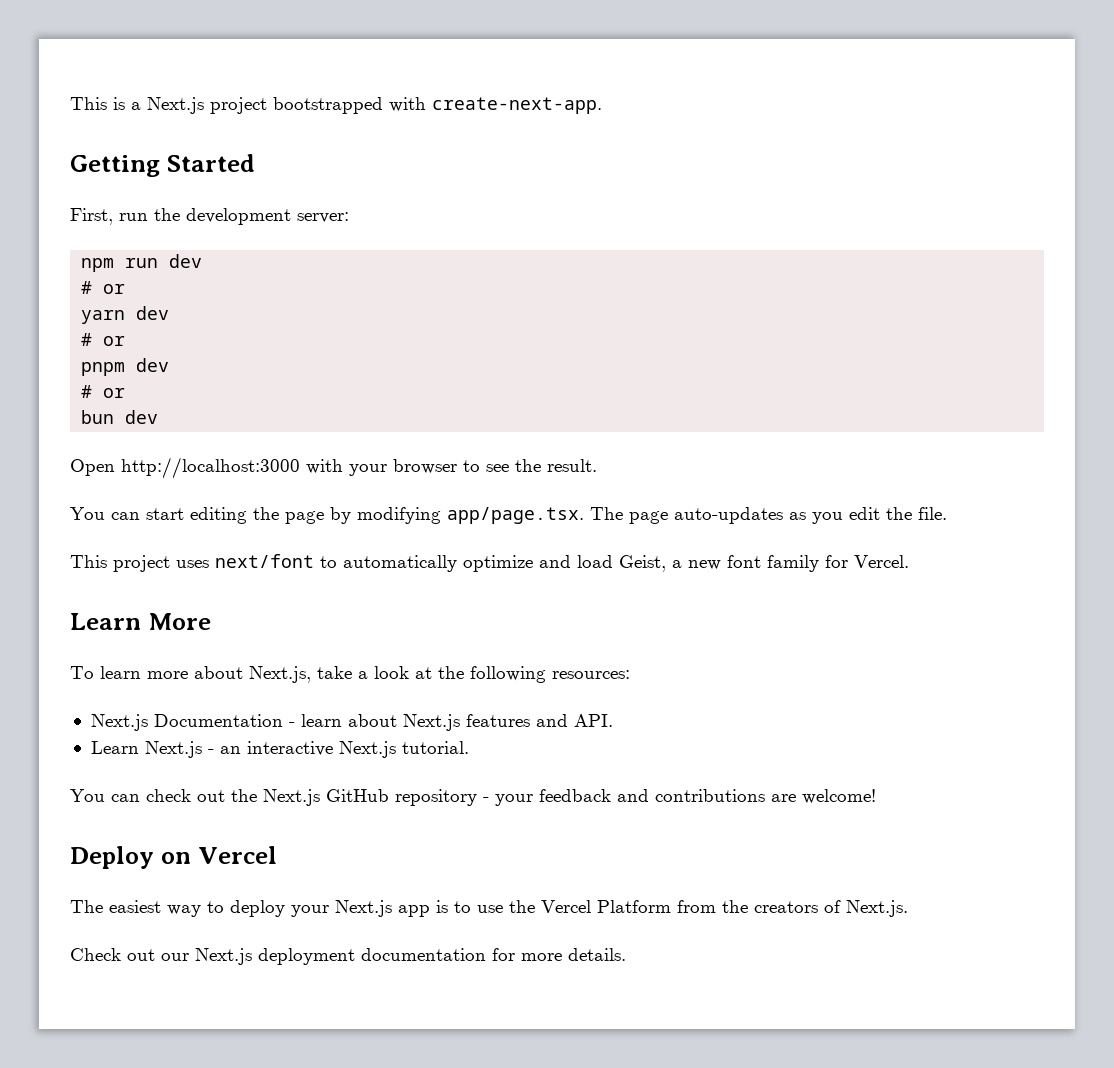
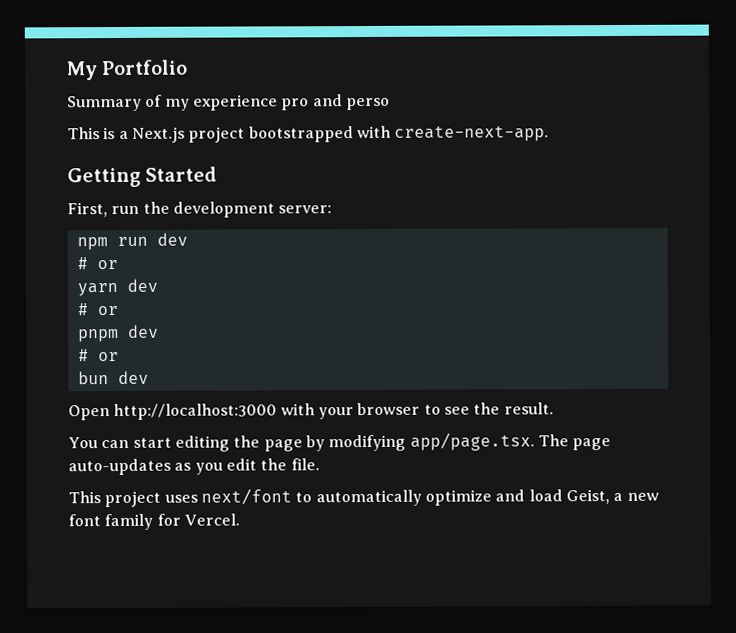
+ My Portfolio
+ Summary of my experience pro and perso
- Learn More
- To learn more about Next.js, take a look at the following resources:
- Next.js Documentation - learn about Next.js features and API.
- Learn Next.js - an interactive Next.js tutorial.
- You can check out the Next.js GitHub repository - your feedback and contributions are welcome!
- Deploy on Vercel
- The easiest way to deploy your Next.js app is to use the Vercel Platform from the creators of Next.js.
- Check out our Next.js deployment documentation for more details.

